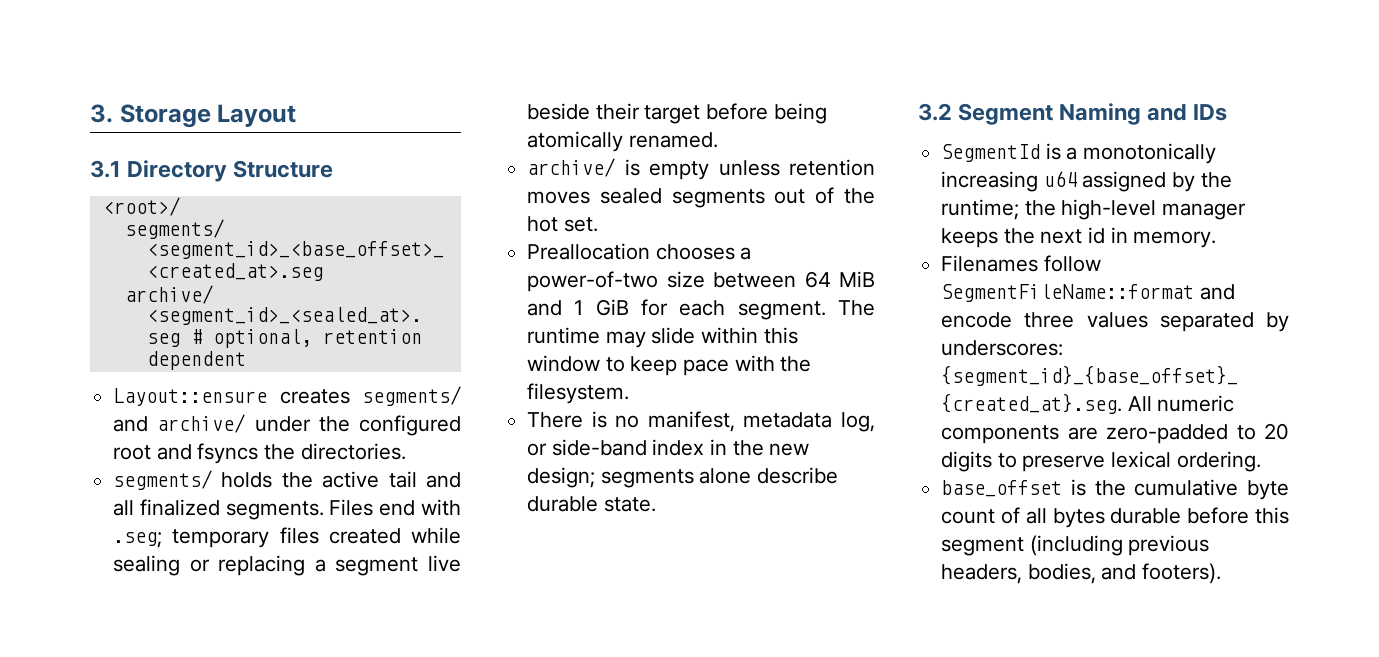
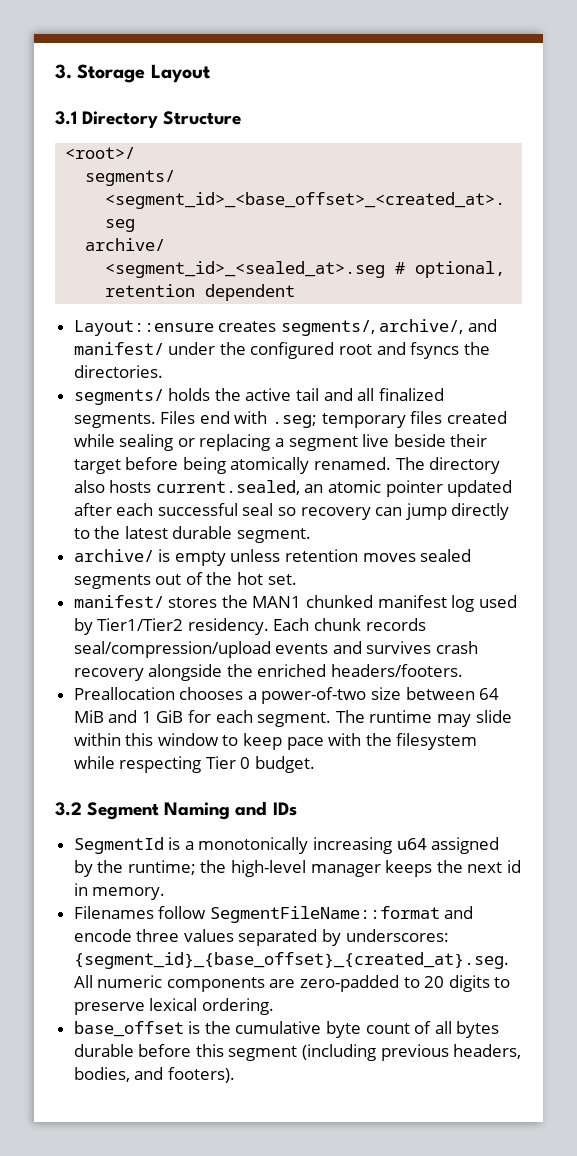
- Layout::ensure creates segments/ and archive/ under the configured root and fsyncs the directories.
+ Layout::ensure creates segments/, archive/, and manifest/ under the configured root and fsyncs the directories.
+ The directory also hosts current.sealed, an atomic pointer updated after each successful seal so recovery can jump directly to the latest durable segment.
+ manifest/ stores the MAN1 chunked manifest log used by Tier1/Tier2 residency. Each chunk records seal/compression/upload events and survives crash recovery alongside the enriched headers/footers.
- The runtime may slide within this window to keep pace with the filesystem.
- There is no manifest, metadata log, or side-band index in the new design; segments alone describe durable state.
+ The runtime may slide within this window to keep pace with the filesystem while respecting Tier 0 budget.

